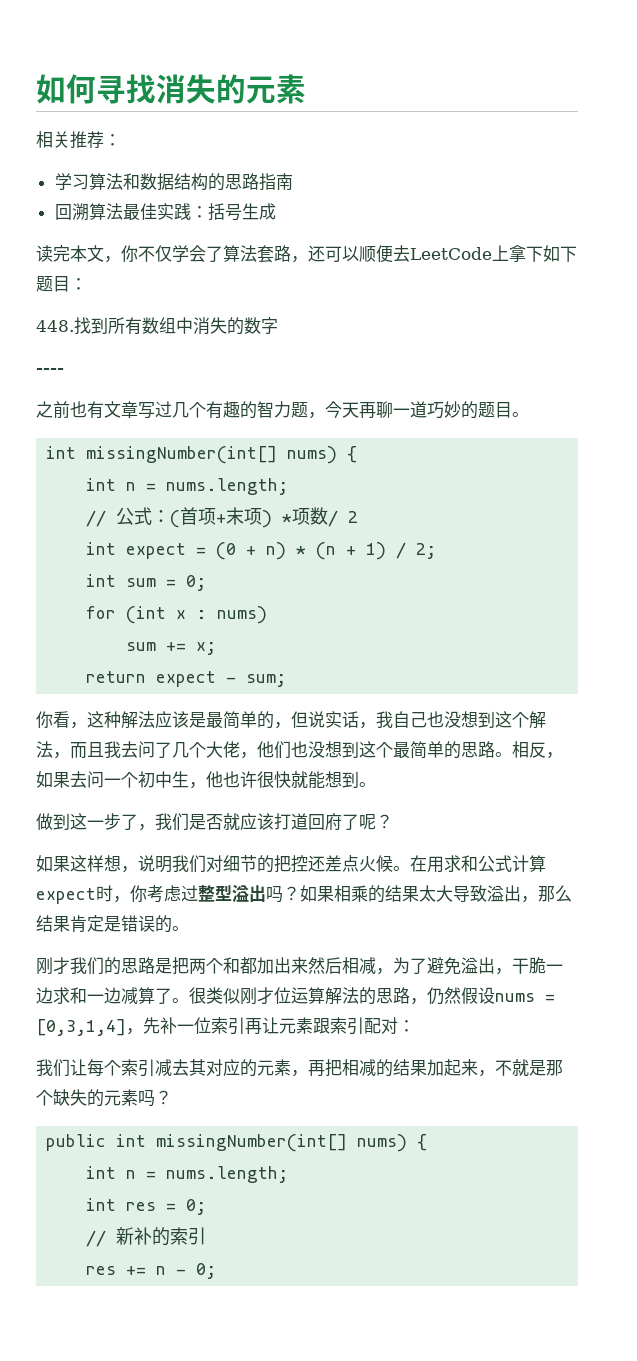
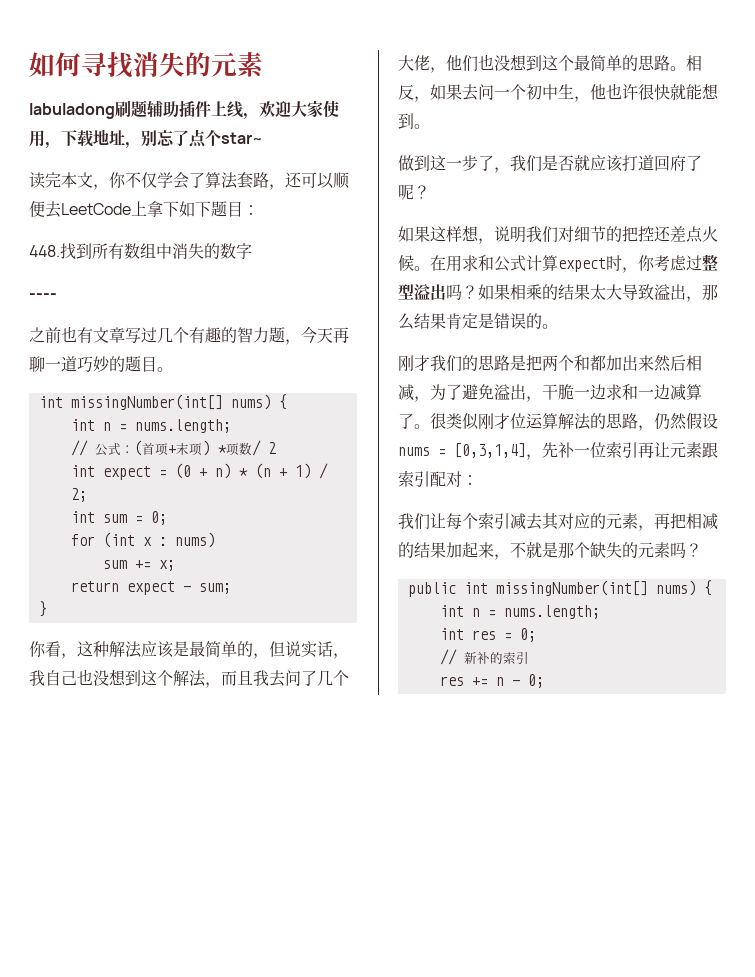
- 相关推荐：
- 学习算法和数据结构的思路指南
- 回溯算法最佳实践：括号生成
+ labuladong刷题辅助插件上线，欢迎大家使用，下载地址，别忘了点个star~
+ }

